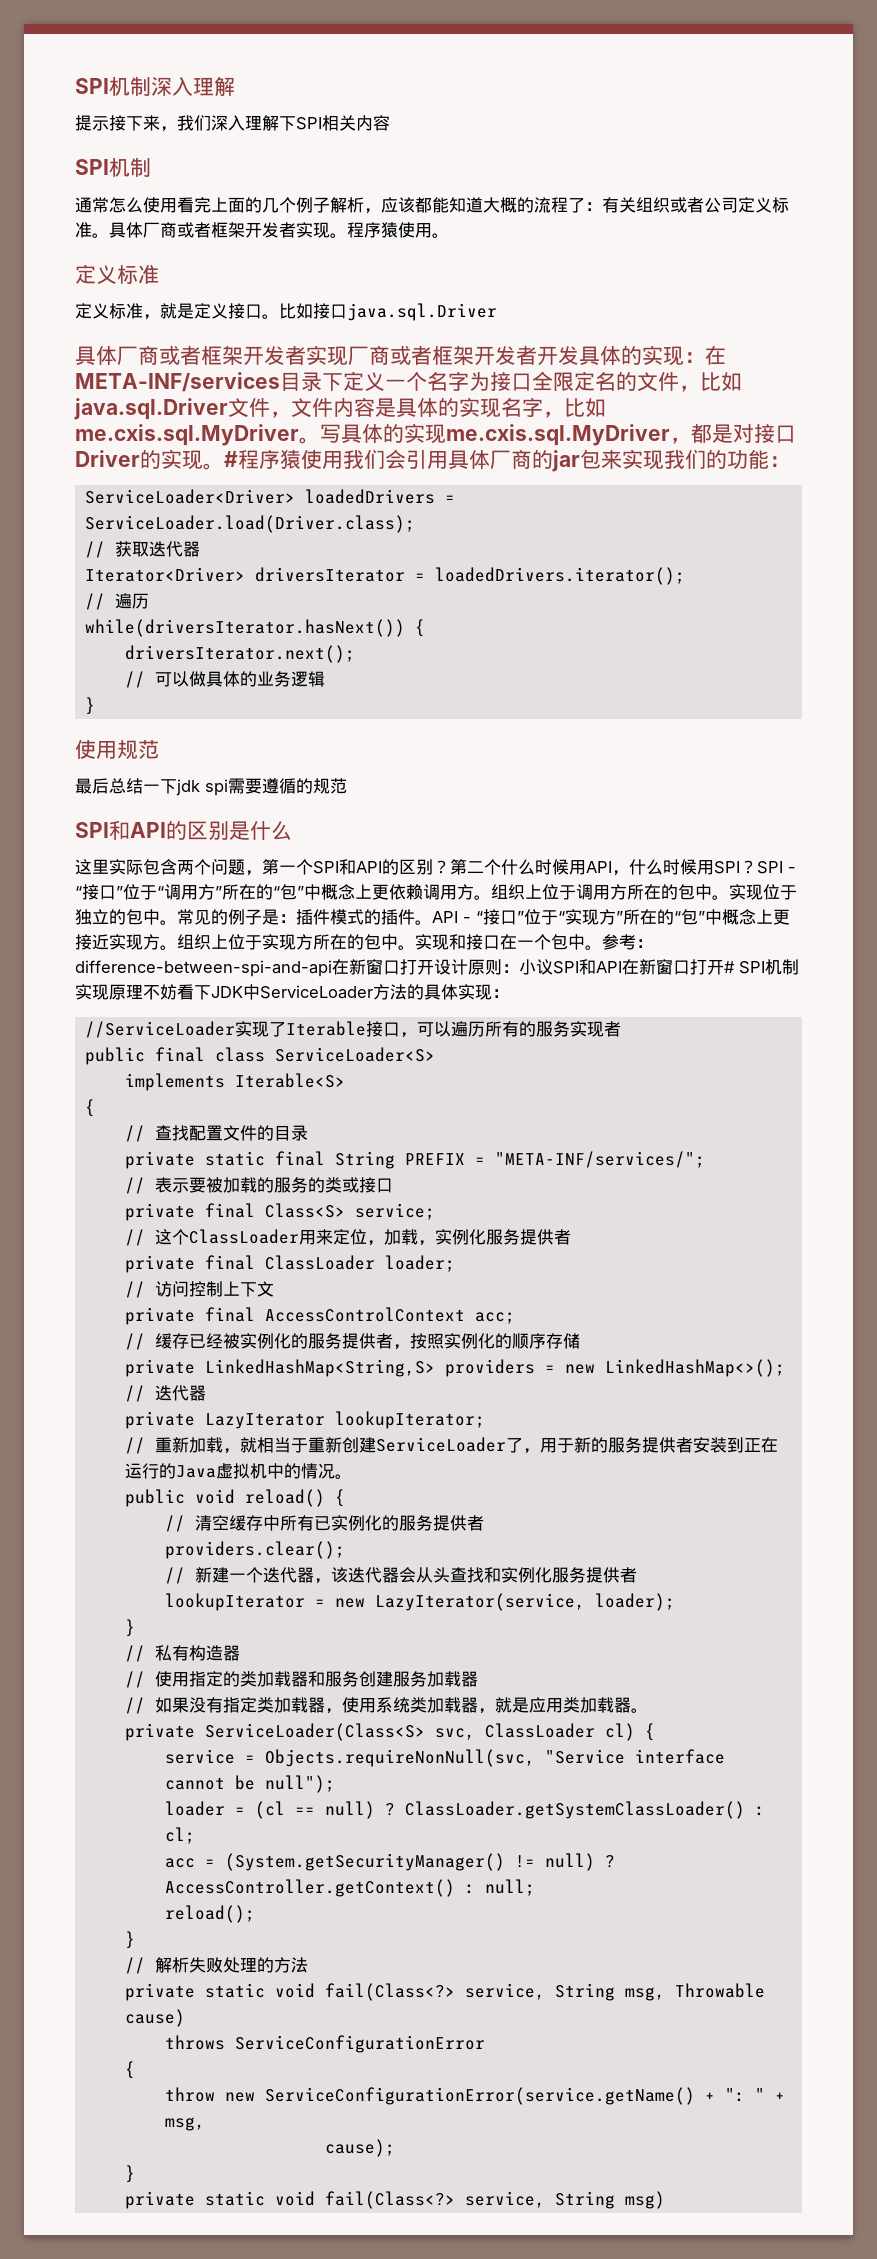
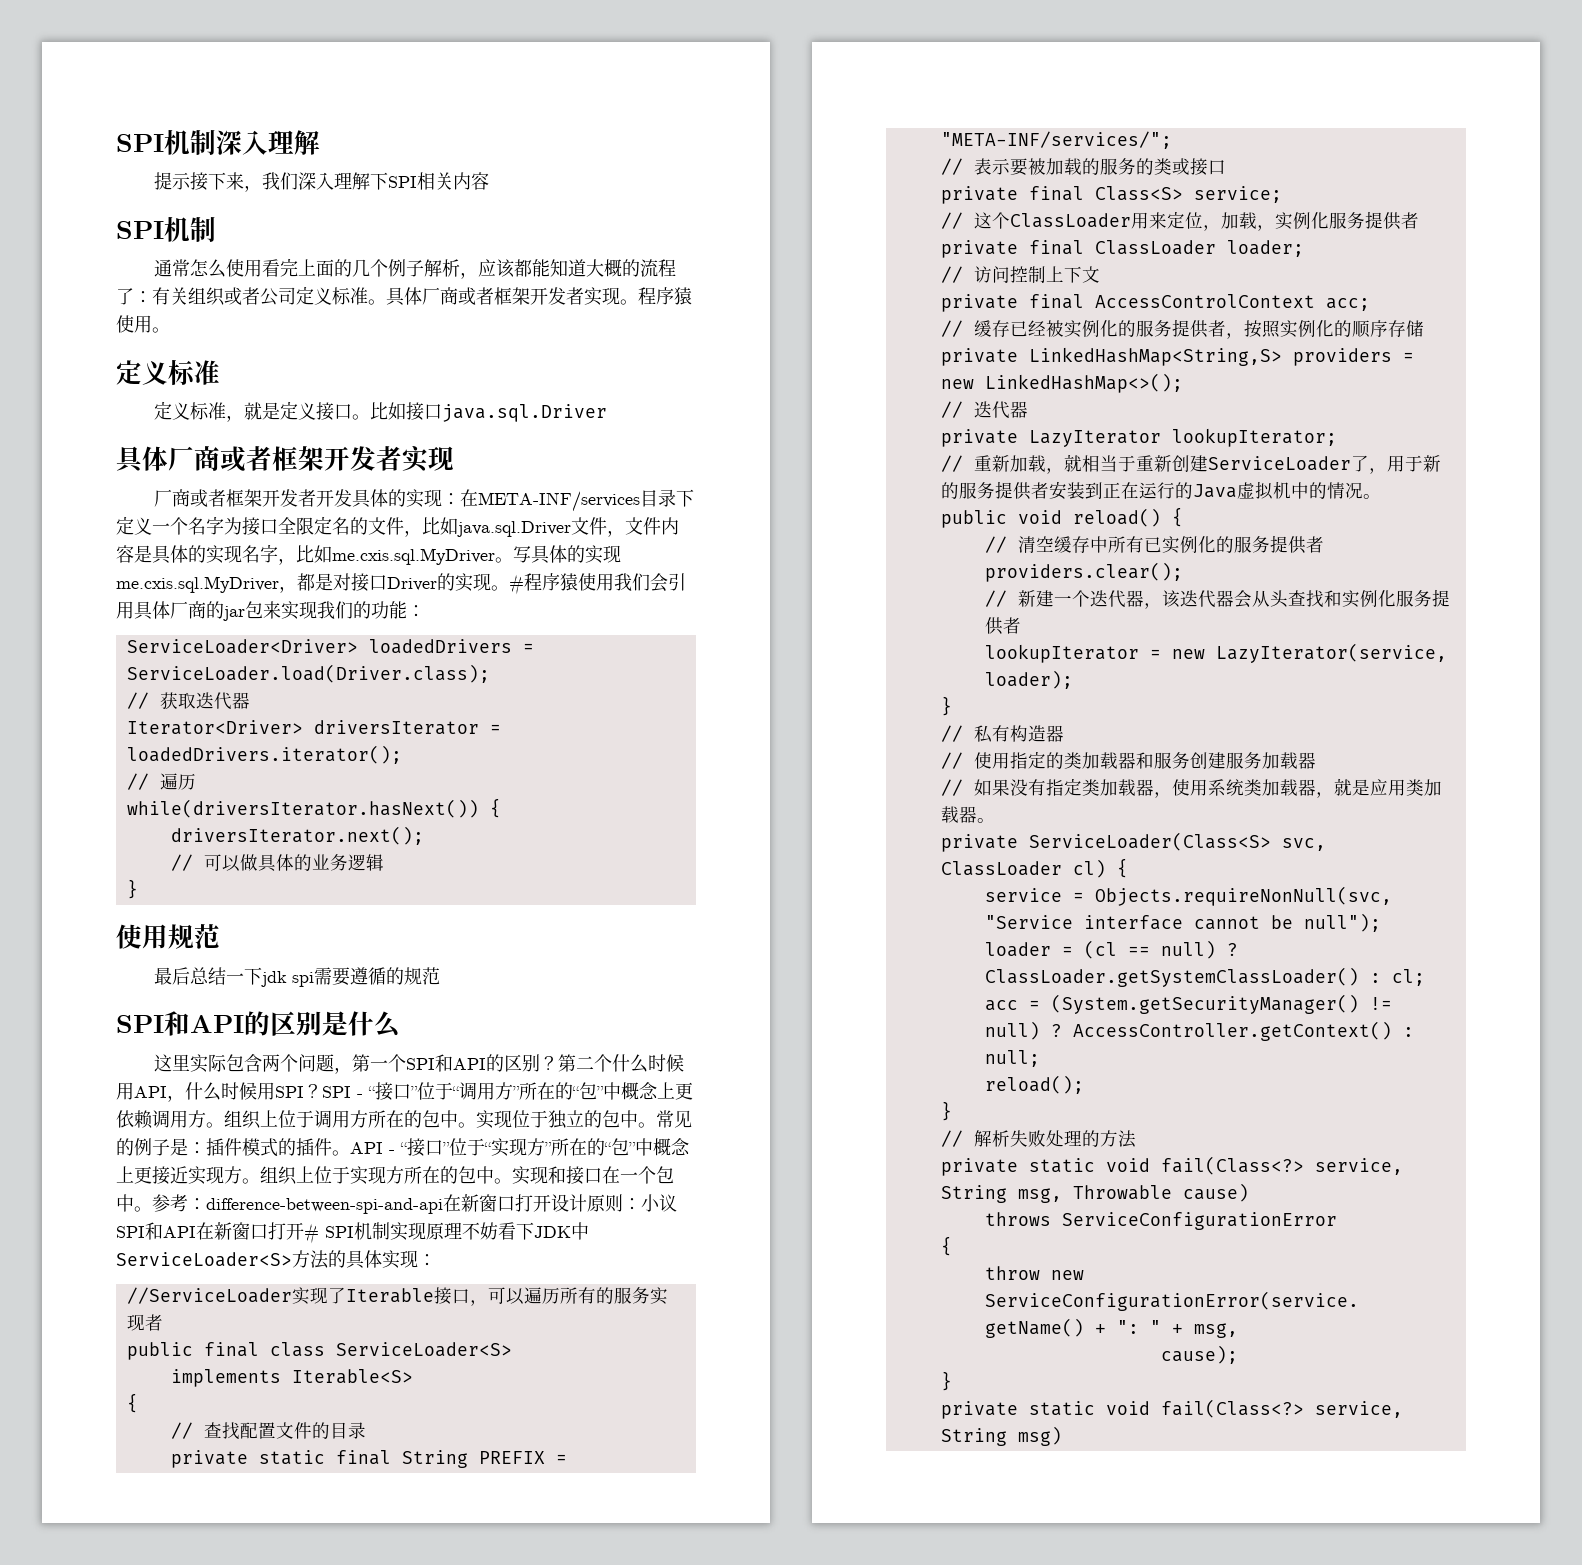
  比如接口java.sql.Driver
- 具体厂商或者框架开发者实现厂商或者框架开发者开发具体的实现：在META-INF/services目录下定义一个名字为接口全限定名的文件，比如java.sql.Driver文件，文件内容是具体的实现名字，比如me.cxis.sql.MyDriver。
+ 具体厂商或者框架开发者实现
+ 厂商或者框架开发者开发具体的实现：在META-INF/services目录下定义一个名字为接口全限定名的文件，比如java.sql.Driver文件，文件内容是具体的实现名字，比如me.cxis.sql.MyDriver。
- 参考：difference-between-spi-and-api在新窗口打开设计原则：小议SPI和API在新窗口打开# SPI机制实现原理不妨看下JDK中ServiceLoader方法的具体实现：
+ 参考：difference-between-spi-and-api在新窗口打开设计原则：小议SPI和API在新窗口打开# SPI机制实现原理不妨看下JDK中ServiceLoader<S>方法的具体实现：

